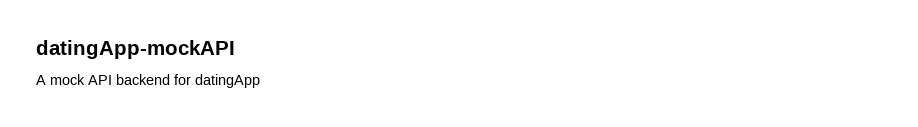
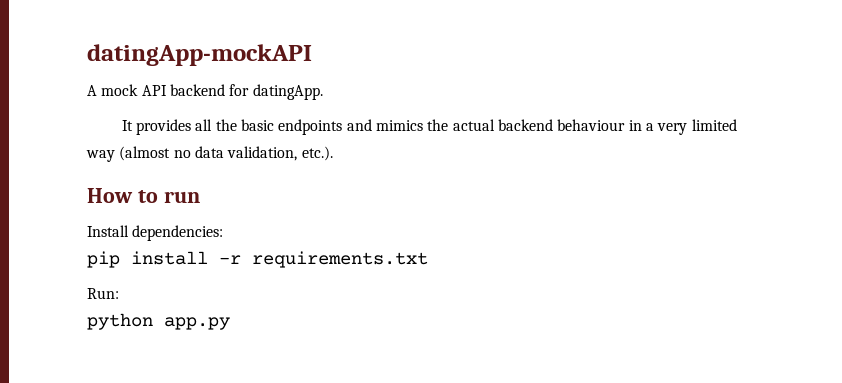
- A mock API backend for datingApp
+ A mock API backend for datingApp.
+ It provides all the basic endpoints and mimics the actual backend behaviour in a very limited way (almost no data validation, etc.).
+ How to run
+ Install dependencies:
+ pip install -r requirements.txt
+ Run:
+ python app.py

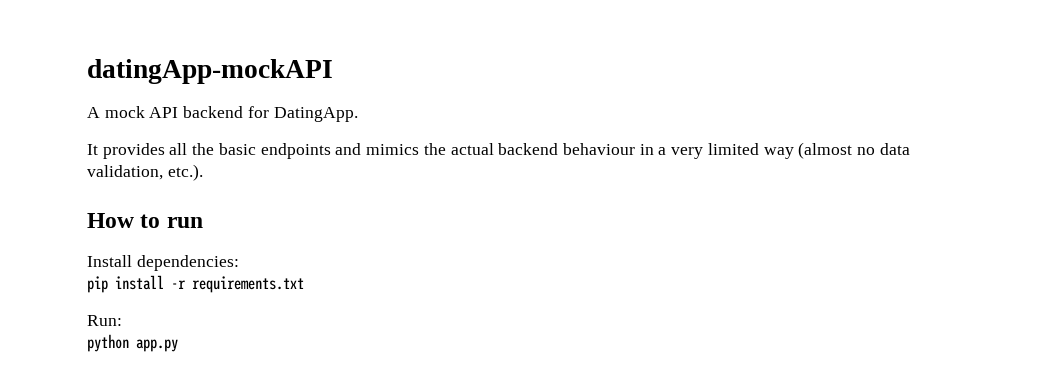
- A mock API backend for datingApp.
+ A mock API backend for DatingApp.

